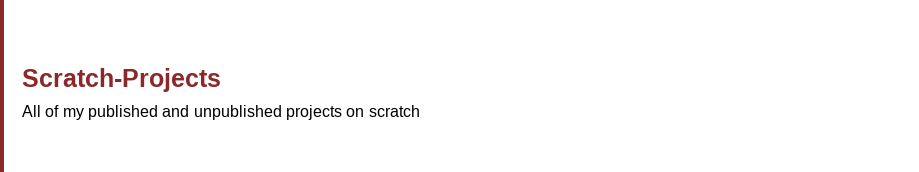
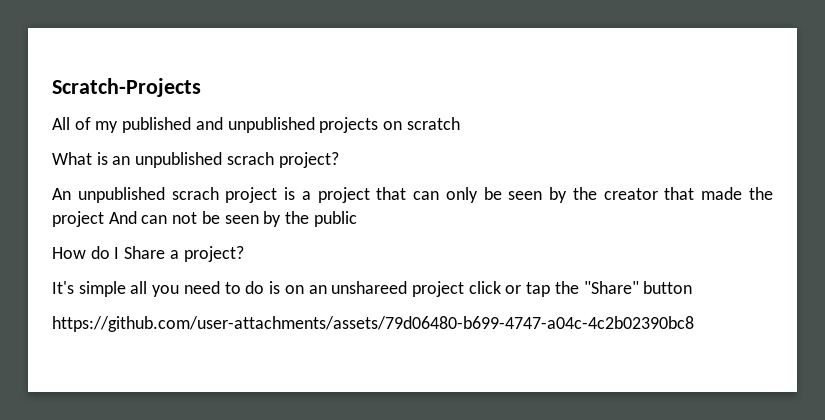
+ What is an unpublished scrach project?
+ An unpublished scrach project is a project that can only be seen by the creator that made the project And can not be seen by the public
+ How do I Share a project?
+ It's simple all you need to do is on an unshareed project click or tap the "Share" button
+ https://github.com/user-attachments/assets/79d06480-b699-4747-a04c-4c2b02390bc8

